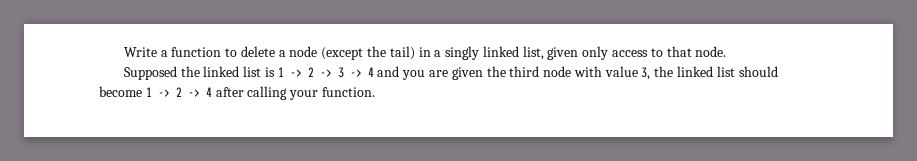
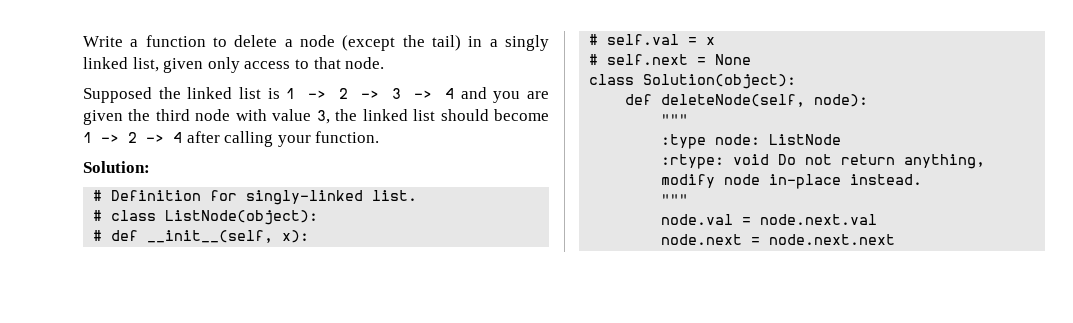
+ Solution:
+ # Definition for singly-linked list.
+ # class ListNode(object):
+ # def __init__(self, x):
+ # self.val = x
+ # self.next = None
+ class Solution(object):
+ def deleteNode(self, node):
+ """
+ :type node: ListNode
+ :rtype: void Do not return anything, modify node in-place instead.
+ """
+ node.val = node.next.val
+ node.next = node.next.next

